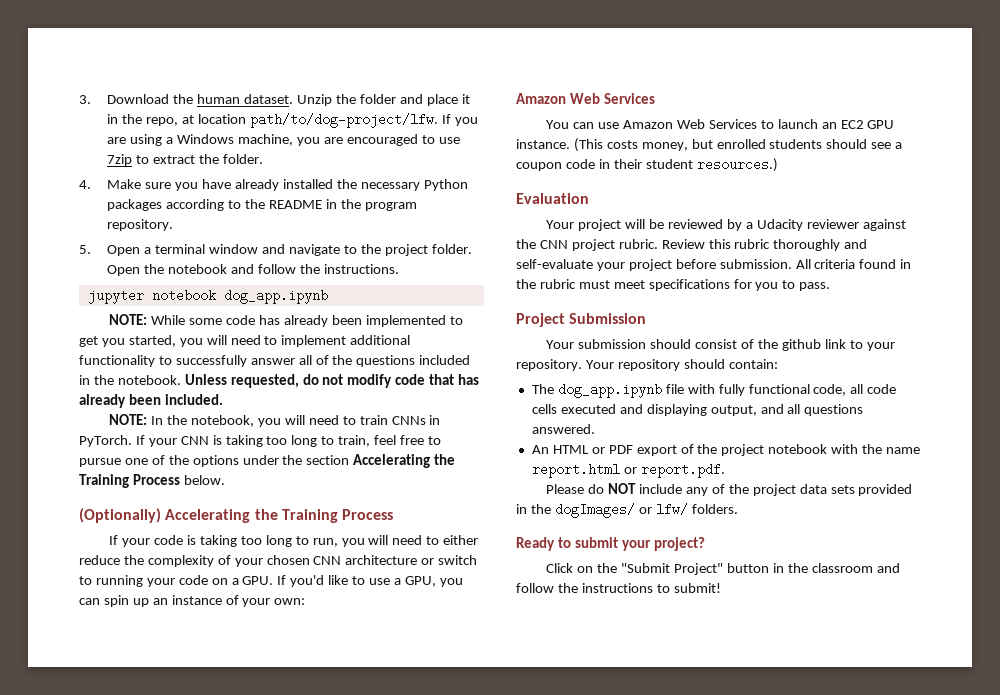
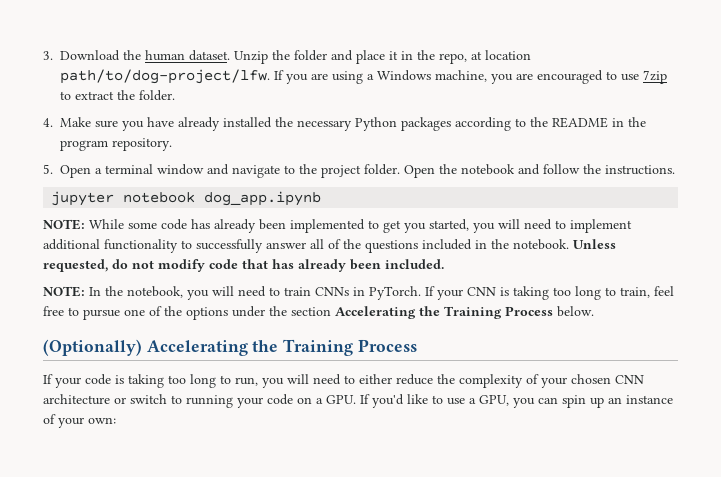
  If your code is taking too long to run, you will need to either reduce the complexity of your chosen CNN architecture or switch to running your code on a GPU. If you'd like to use a GPU, you can spin up an instance of your own:
- Amazon Web Services
- You can use Amazon Web Services to launch an EC2 GPU instance. (This costs money, but enrolled students should see a coupon code in their student resources.)
- Evaluation
- Your project will be reviewed by a Udacity reviewer against the CNN project rubric. Review this rubric thoroughly and self-evaluate your project before submission. All criteria found in the rubric must meet specifications for you to pass.
- Project Submission
- Your submission should consist of the github link to your repository. Your repository should contain:
- The dog_app.ipynb file with fully functional code, all code cells executed and displaying output, and all questions answered.
- An HTML or PDF export of the project notebook with the name report.html or report.pdf.
- Please do NOT include any of the project data sets provided in the dogImages/ or lfw/ folders.
- Ready to submit your project?
- Click on the "Submit Project" button in the classroom and follow the instructions to submit!

